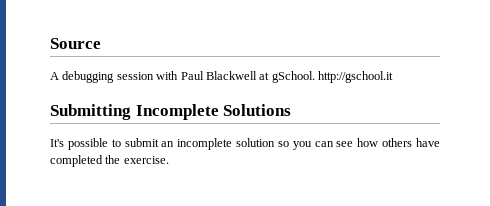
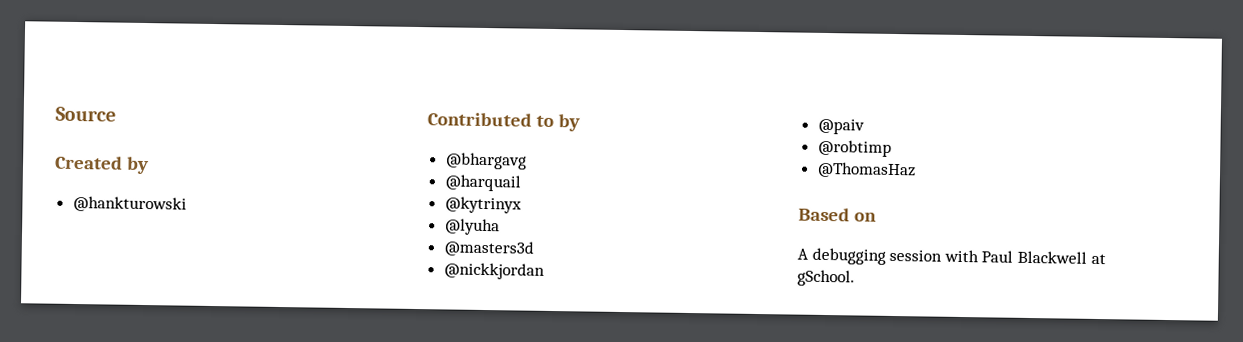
+ Created by
+ @hankturowski
+ Contributed to by
+ @bhargavg
+ @harquail
+ @kytrinyx
+ @lyuha
+ @masters3d
+ @nickkjordan
+ @paiv
+ @robtimp
+ @ThomasHaz
+ Based on
- A debugging session with Paul Blackwell at gSchool. http://gschool.it
- Submitting Incomplete Solutions
- It's possible to submit an incomplete solution so you can see how others have completed the exercise.
+ A debugging session with Paul Blackwell at gSchool.

